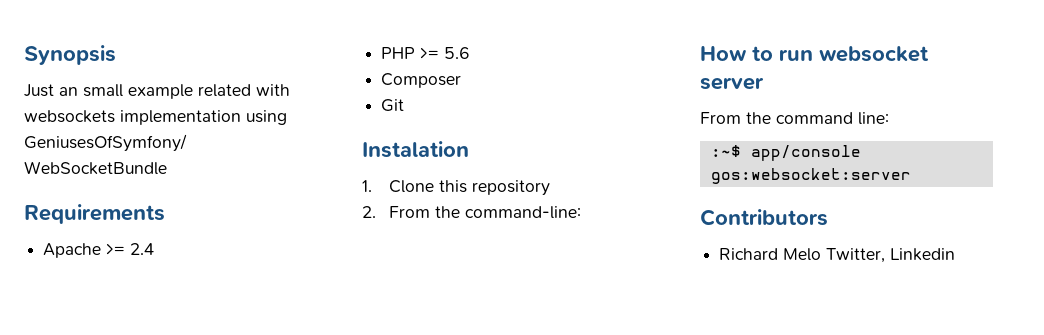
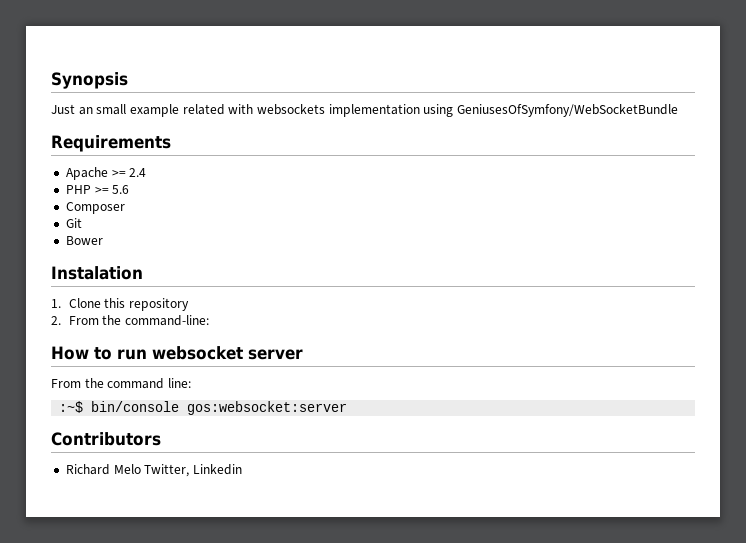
+ Bower
- :~$ app/console gos:websocket:server
+ :~$ bin/console gos:websocket:server

